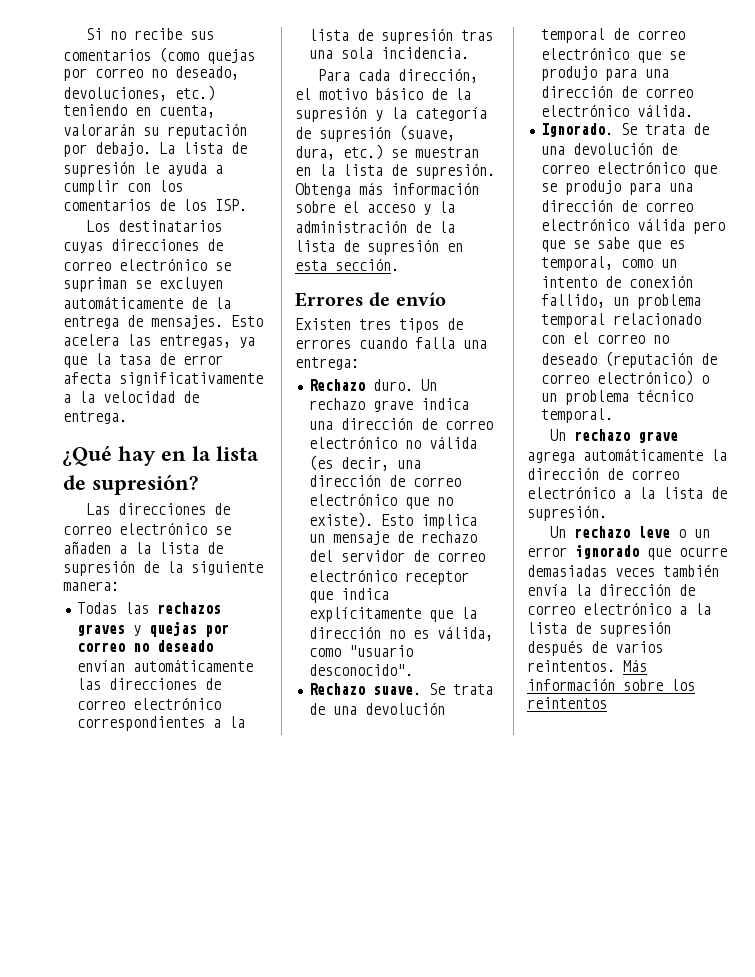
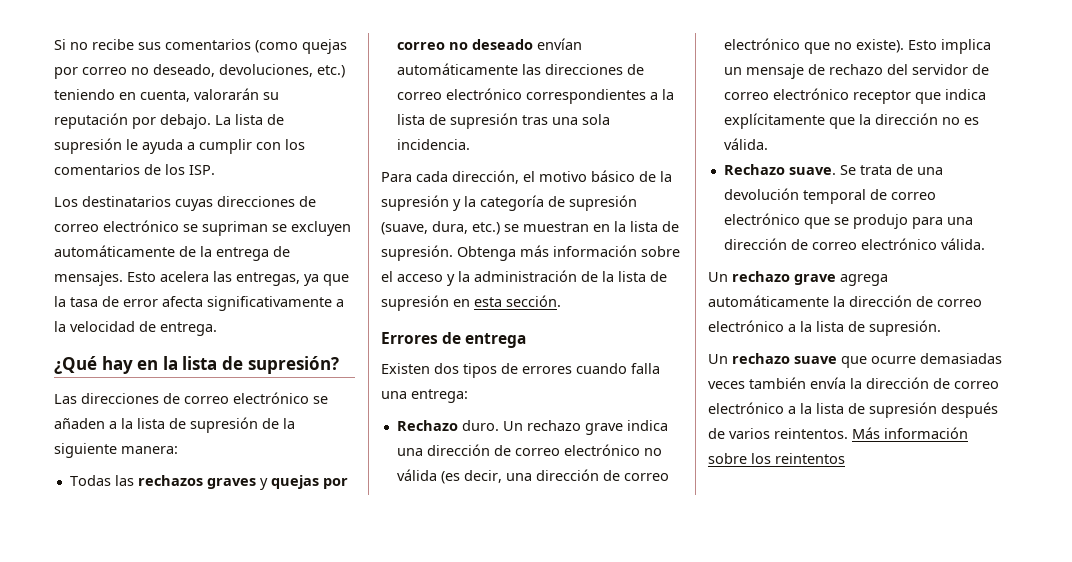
- Errores de envío
+ Errores de entrega
- Existen tres tipos de errores cuando falla una entrega:
+ Existen dos tipos de errores cuando falla una entrega:
- Esto implica un mensaje de rechazo del servidor de correo electrónico receptor que indica explícitamente que la dirección no es válida, como "usuario desconocido".
+ Esto implica un mensaje de rechazo del servidor de correo electrónico receptor que indica explícitamente que la dirección no es válida.
- Ignorado. Se trata de una devolución de correo electrónico que se produjo para una dirección de correo electrónico válida pero que se sabe que es temporal, como un intento de conexión fallido, un problema temporal relacionado con el correo no deseado (reputación de correo electrónico) o un problema técnico temporal.
- Un rechazo leve o un error ignorado que ocurre demasiadas veces también envía la dirección de correo electrónico a la lista de supresión después de varios reintentos.
+ Un rechazo suave que ocurre demasiadas veces también envía la dirección de correo electrónico a la lista de supresión después de varios reintentos.

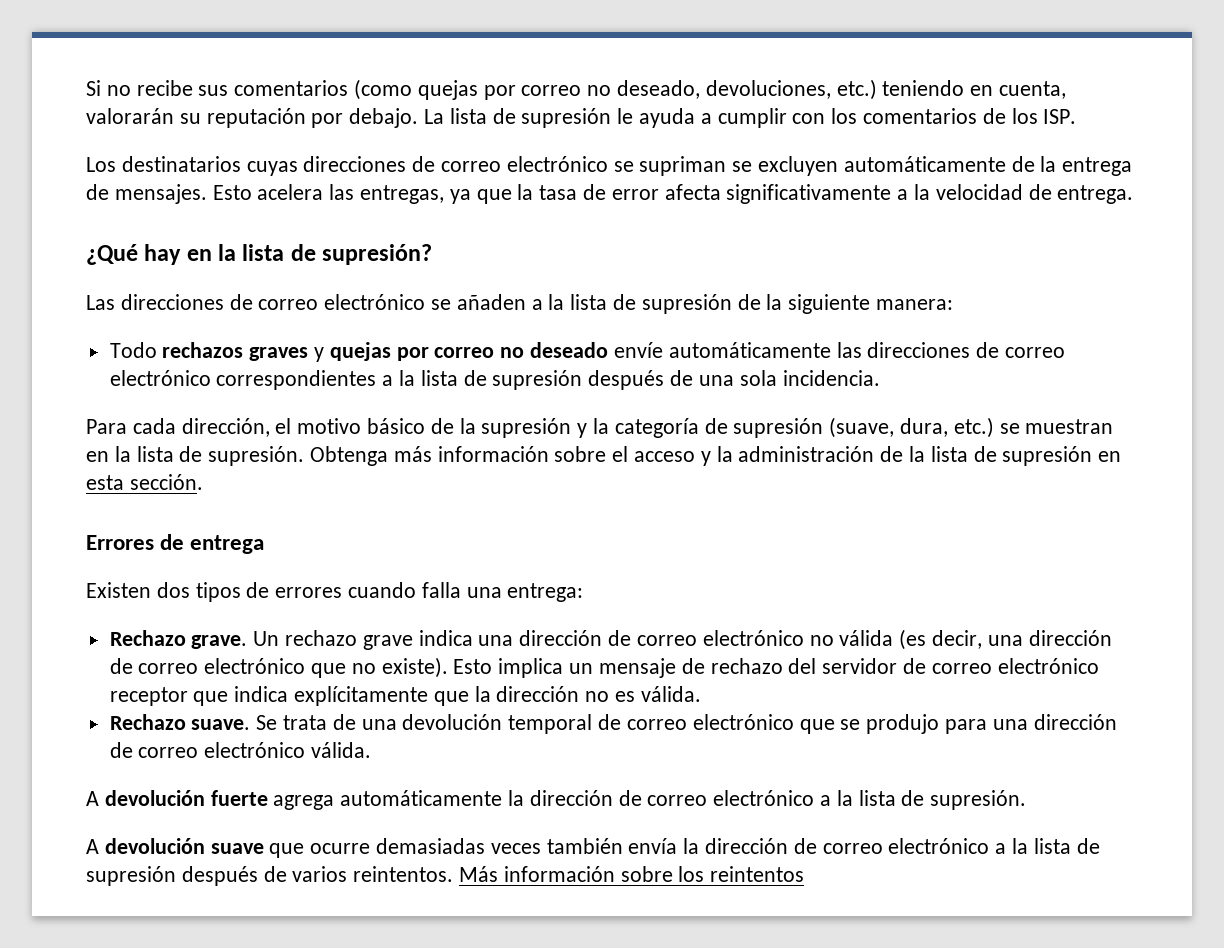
- Todas las rechazos graves y quejas por correo no deseado envían automáticamente las direcciones de correo electrónico correspondientes a la lista de supresión tras una sola incidencia.
+ Todo rechazos graves y quejas por correo no deseado envíe automáticamente las direcciones de correo electrónico correspondientes a la lista de supresión después de una sola incidencia.
- Rechazo duro.
+ Rechazo grave.
- Un rechazo grave agrega automáticamente la dirección de correo electrónico a la lista de supresión.
+ A devolución fuerte agrega automáticamente la dirección de correo electrónico a la lista de supresión.
- Un rechazo suave que ocurre demasiadas veces también envía la dirección de correo electrónico a la lista de supresión después de varios reintentos.
+ A devolución suave que ocurre demasiadas veces también envía la dirección de correo electrónico a la lista de supresión después de varios reintentos.

